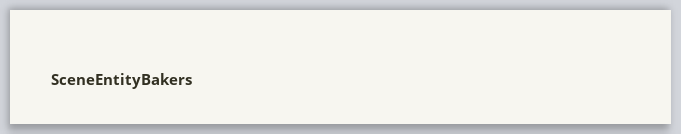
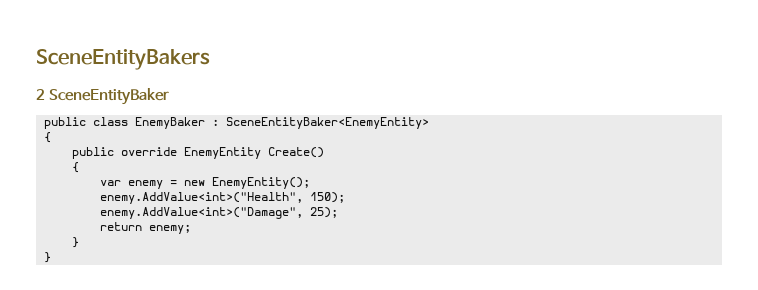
+ 2 SceneEntityBaker
+ public class EnemyBaker : SceneEntityBaker<EnemyEntity>
+ {
+ public override EnemyEntity Create()
+ {
+ var enemy = new EnemyEntity();
+ enemy.AddValue<int>("Health", 150);
+ enemy.AddValue<int>("Damage", 25);
+ return enemy;
+ }
+ }

